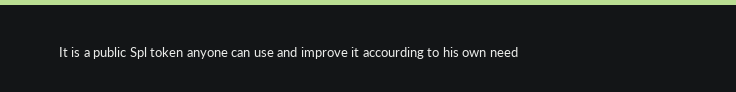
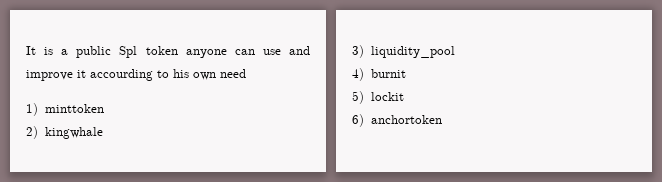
+ 1) minttoken
+ 2) kingwhale
+ 3) liquidity_pool
+ 4) burnit
+ 5) lockit
+ 6) anchortoken

